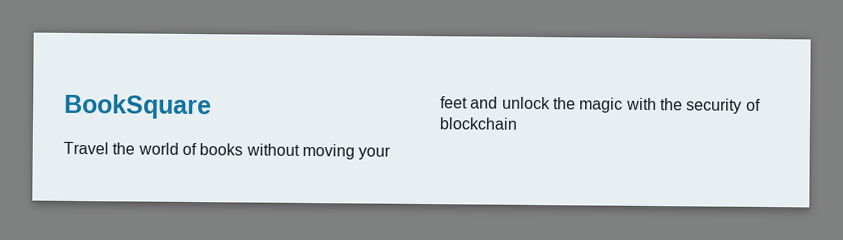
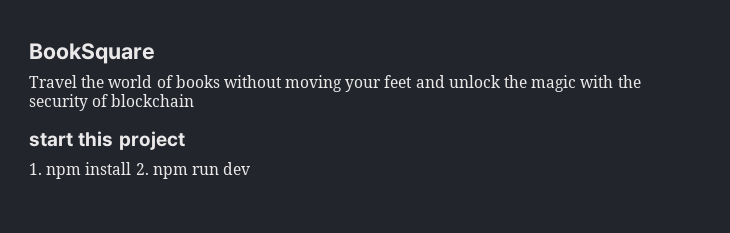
+ start this project
+ 1. npm install 2. npm run dev

